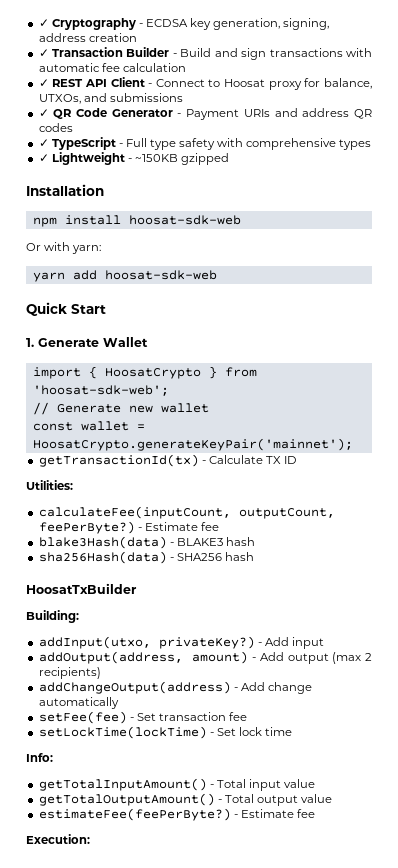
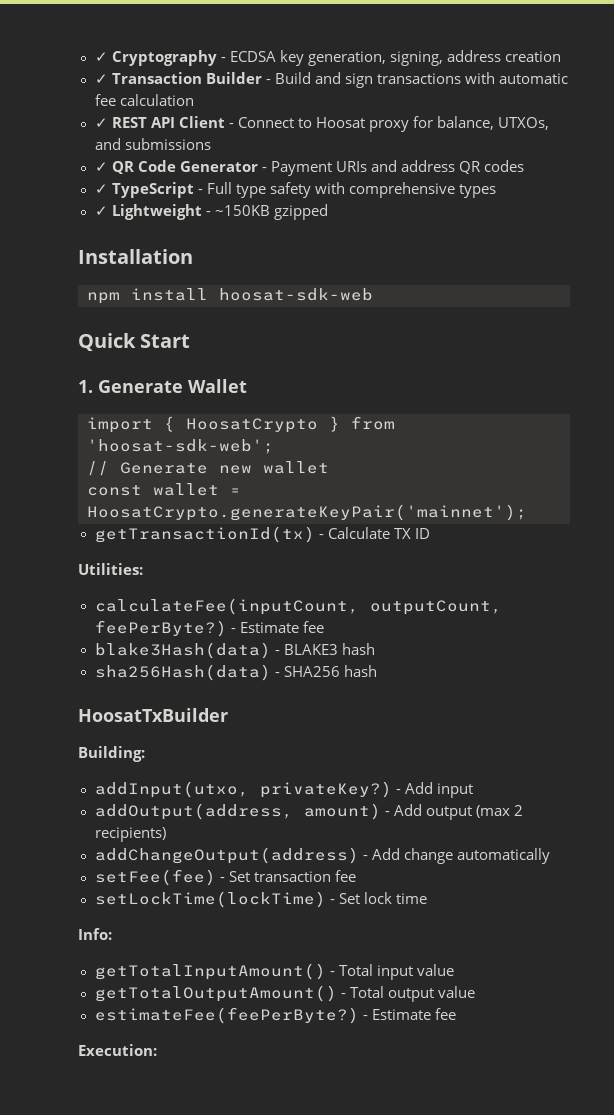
- Or with yarn:
- yarn add hoosat-sdk-web

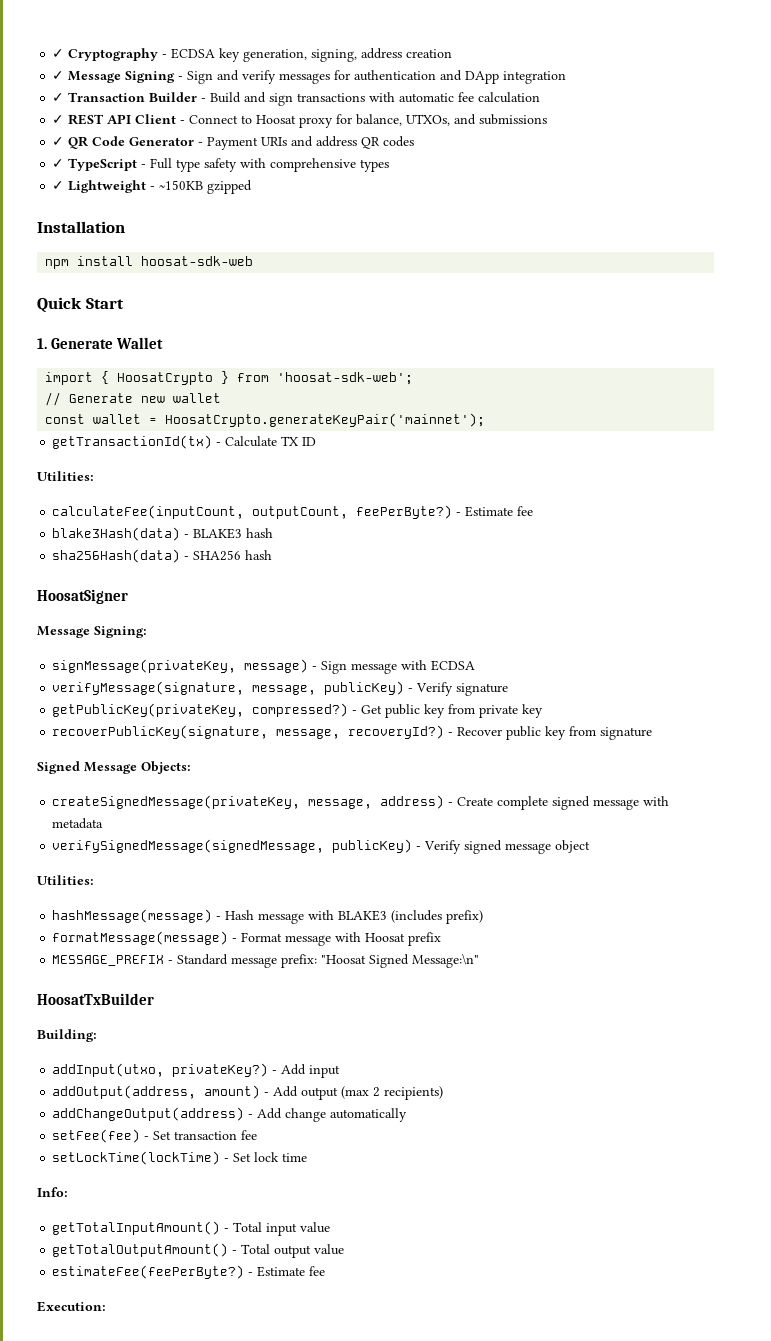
+ ✓ Message Signing - Sign and verify messages for authentication and DApp integration
+ HoosatSigner
+ Message Signing:
+ signMessage(privateKey, message) - Sign message with ECDSA
+ verifyMessage(signature, message, publicKey) - Verify signature
+ getPublicKey(privateKey, compressed?) - Get public key from private key
+ recoverPublicKey(signature, message, recoveryId?) - Recover public key from signature
+ Signed Message Objects:
+ createSignedMessage(privateKey, message, address) - Create complete signed message with metadata
+ verifySignedMessage(signedMessage, publicKey) - Verify signed message object
+ Utilities:
+ hashMessage(message) - Hash message with BLAKE3 (includes prefix)
+ formatMessage(message) - Format message with Hoosat prefix
+ MESSAGE_PREFIX - Standard message prefix: "Hoosat Signed Message:\n"

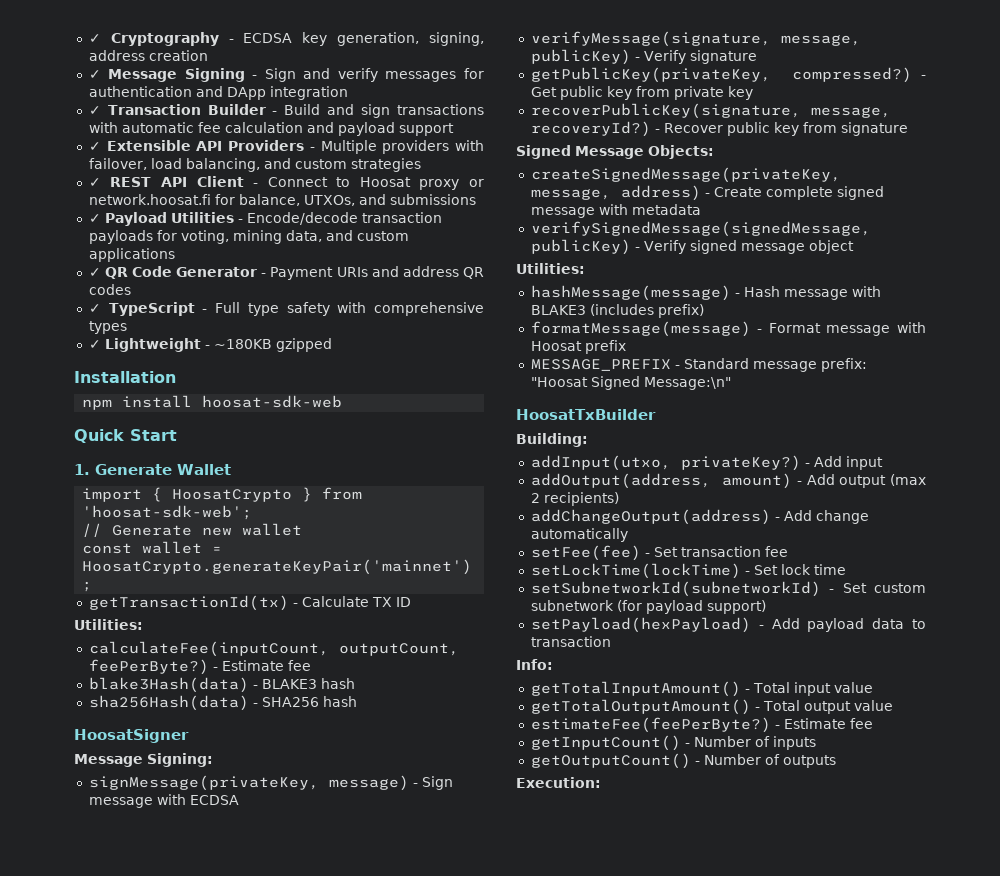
- ✓ Transaction Builder - Build and sign transactions with automatic fee calculation
+ ✓ Transaction Builder - Build and sign transactions with automatic fee calculation and payload support
+ ✓ Extensible API Providers - Multiple providers with failover, load balancing, and custom strategies
- ✓ REST API Client - Connect to Hoosat proxy for balance, UTXOs, and submissions
+ ✓ REST API Client - Connect to Hoosat proxy or network.hoosat.fi for balance, UTXOs, and submissions
+ ✓ Payload Utilities - Encode/decode transaction payloads for voting, mining data, and custom applications
- ✓ Lightweight - ~150KB gzipped
+ ✓ Lightweight - ~180KB gzipped
+ setSubnetworkId(subnetworkId) - Set custom subnetwork (for payload support)
+ setPayload(hexPayload) - Add payload data to transaction
+ getInputCount() - Number of inputs
+ getOutputCount() - Number of outputs

